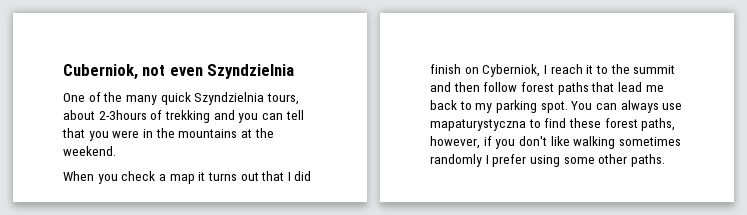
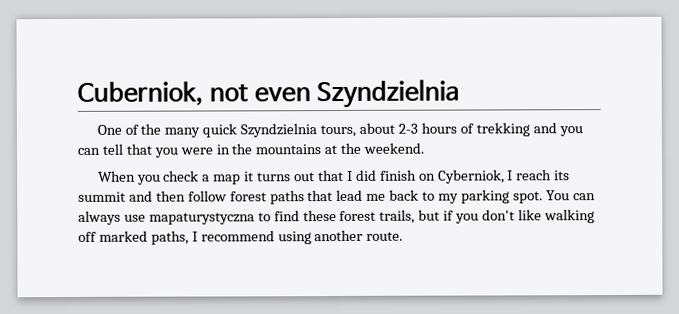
- One of the many quick Szyndzielnia tours, about 2-3hours of trekking and you can tell that you were in the mountains at the weekend.
+ One of the many quick Szyndzielnia tours, about 2-3 hours of trekking and you can tell that you were in the mountains at the weekend.
- When you check a map it turns out that I did finish on Cyberniok, I reach it to the summit and then follow forest paths that lead me back to my parking spot.
+ When you check a map it turns out that I did finish on Cyberniok, I reach its summit and then follow forest paths that lead me back to my parking spot.
- You can always use mapaturystyczna to find these forest paths, however, if you don't like walking sometimes randomly I prefer using some other paths.
+ You can always use mapaturystyczna to find these forest trails, but if you don't like walking off marked paths, I recommend using another route.

